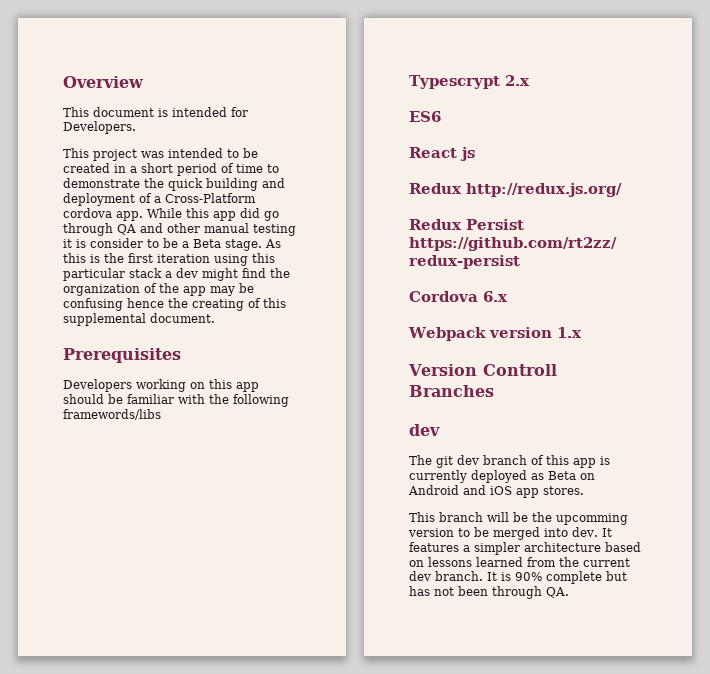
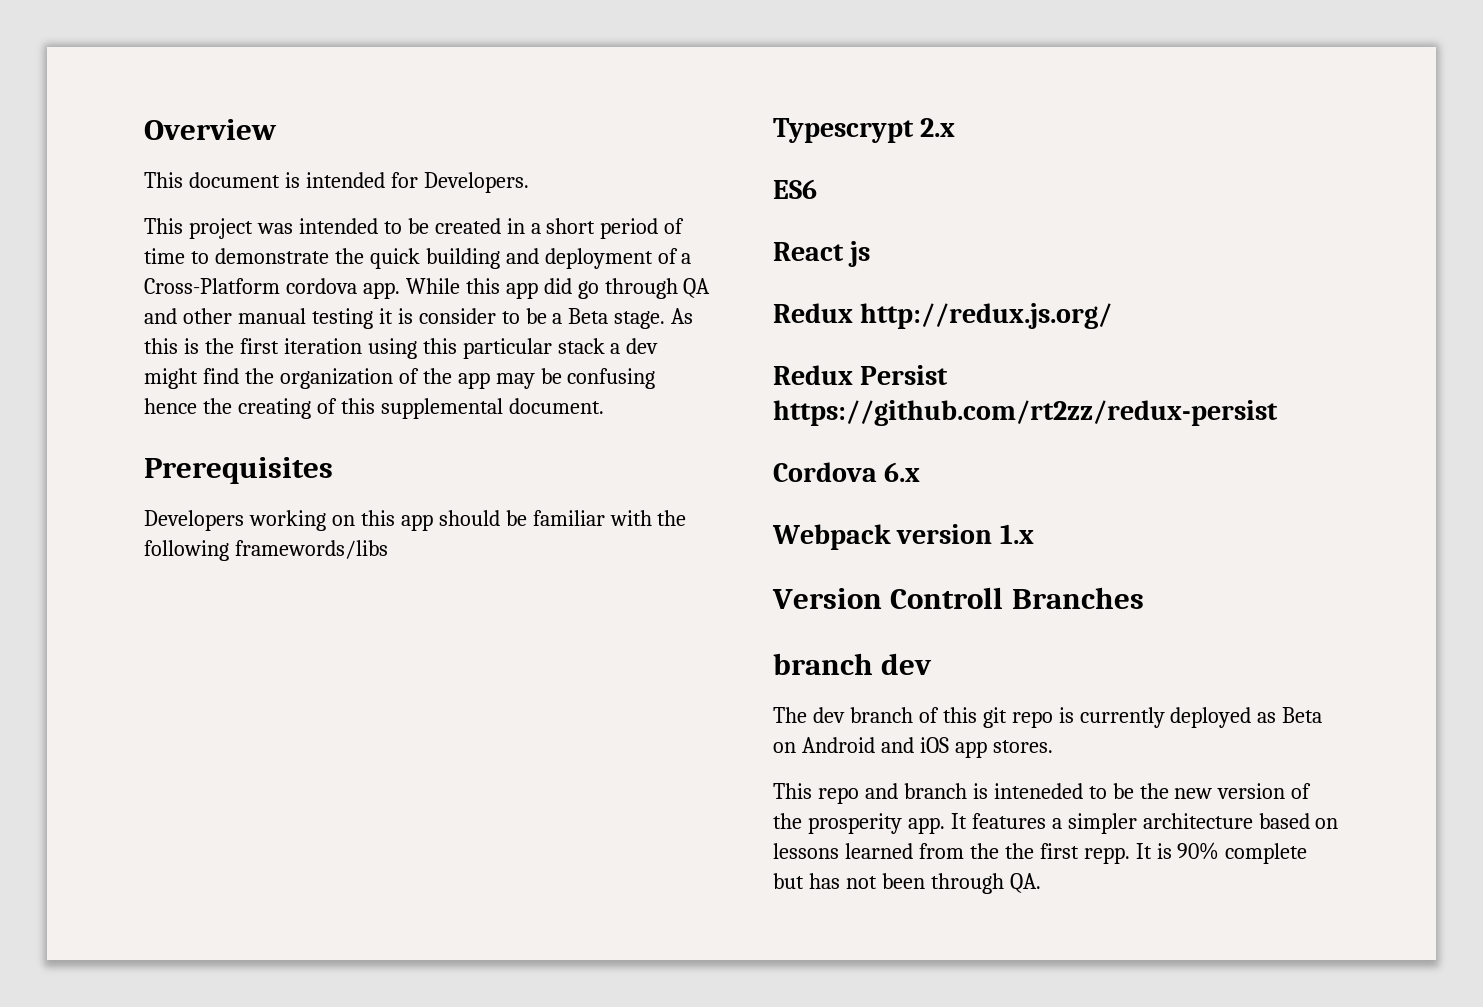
  Version Controll Branches
- dev
+ branch dev
- The git dev branch of this app is currently deployed as Beta on Android and iOS app stores.
+ The dev branch of this git repo is currently deployed as Beta on Android and iOS app stores.
- This branch will be the upcomming version to be merged into dev.
+ This repo and branch is inteneded to be the new version of the prosperity app.
- It features a simpler architecture based on lessons learned from the current dev branch.
+ It features a simpler architecture based on lessons learned from the the first repp.

